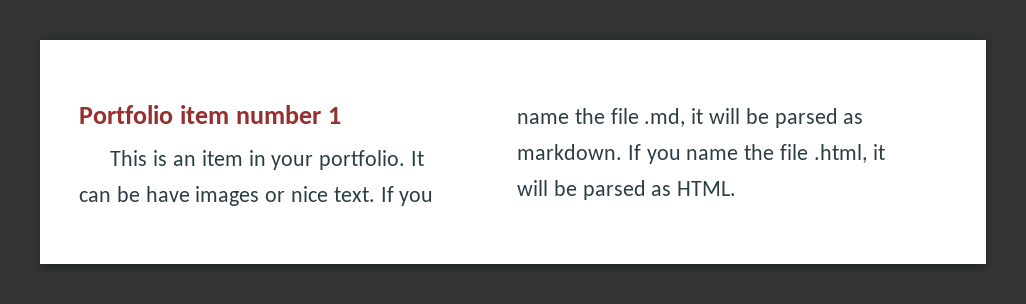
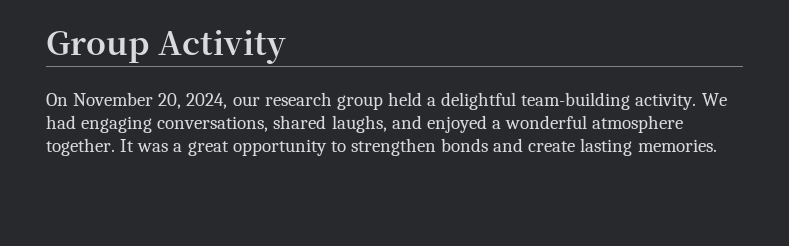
- Portfolio item number 1
- This is an item in your portfolio. It can be have images or nice text. If you name the file .md, it will be parsed as markdown. If you name the file .html, it will be parsed as HTML.
+ Group Activity
+ On November 20, 2024, our research group held a delightful team-building activity. We had engaging conversations, shared laughs, and enjoyed a wonderful atmosphere together. It was a great opportunity to strengthen bonds and create lasting memories.

